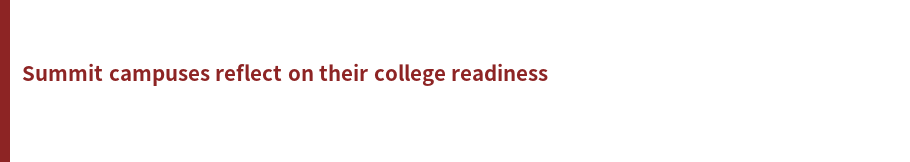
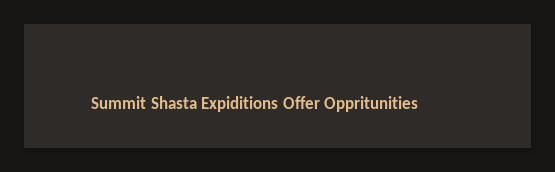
- Summit campuses reflect on their college readiness
+ Summit Shasta Expiditions Offer Oppritunities

